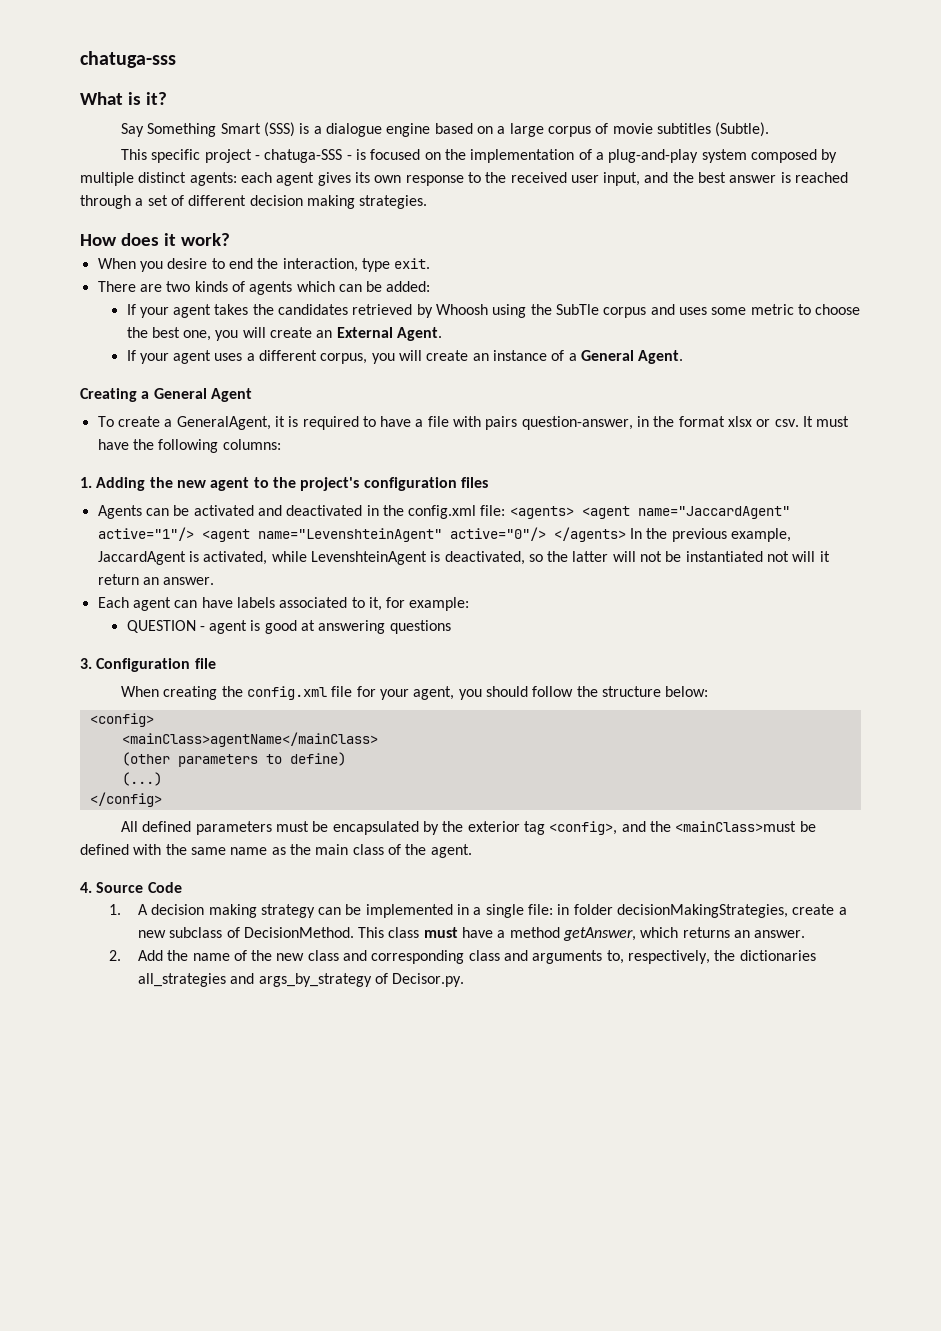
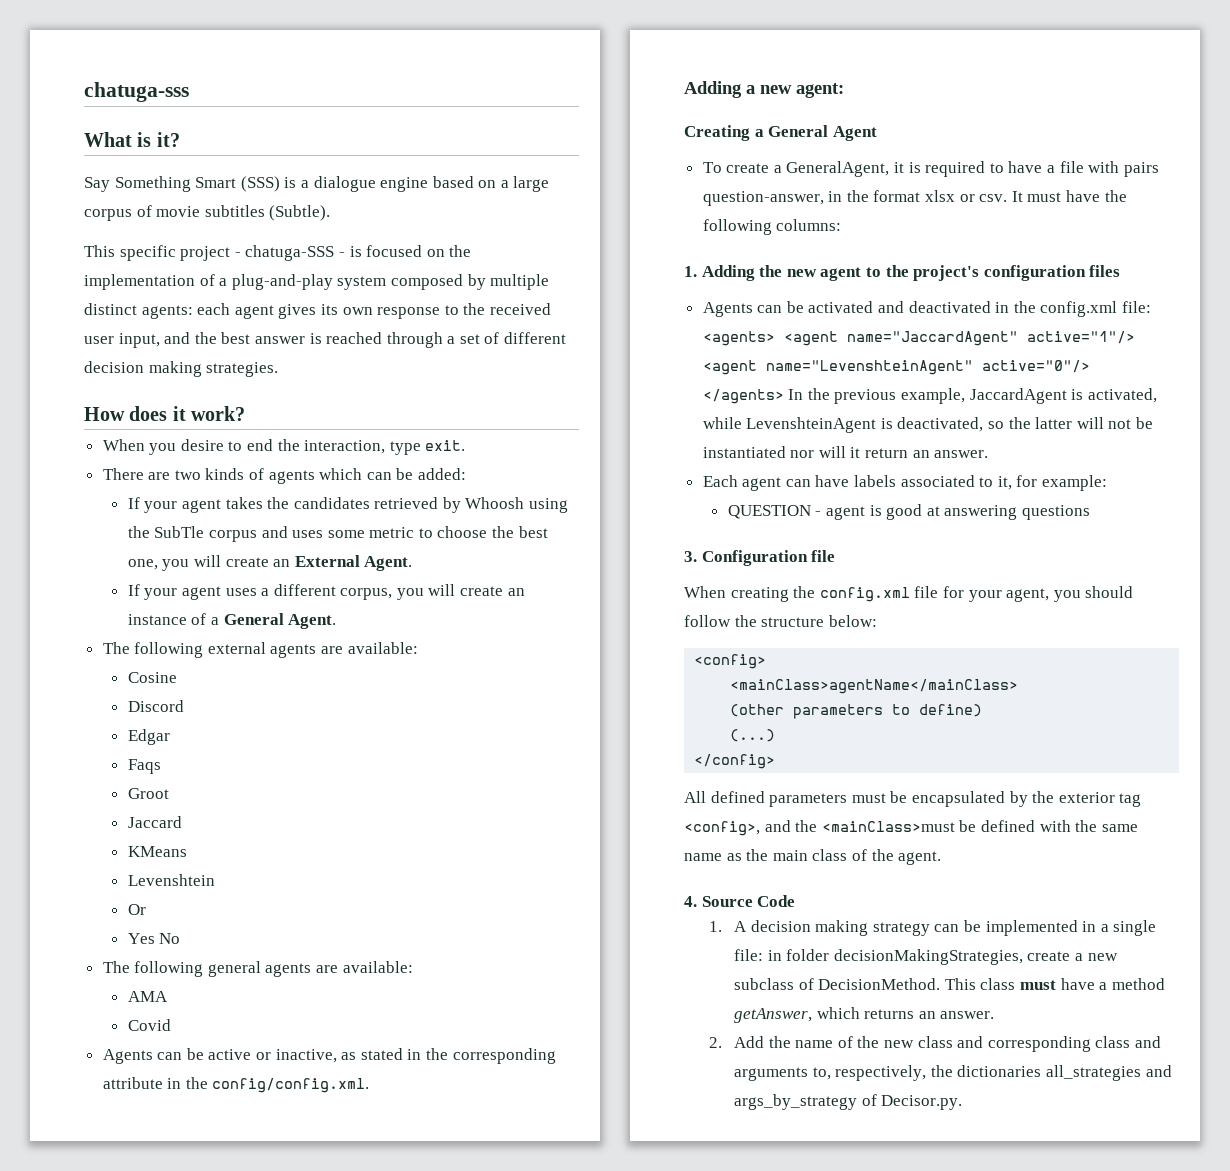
+ The following external agents are available:
+ Cosine
+ Discord
+ Edgar
+ Faqs
+ Groot
+ Jaccard
+ KMeans
+ Levenshtein
+ Or
+ Yes No
+ The following general agents are available:
+ AMA
+ Covid
+ Agents can be active or inactive, as stated in the corresponding attribute in the config/config.xml.
+ Adding a new agent:
- Agents can be activated and deactivated in the config.xml file: <agents> <agent name="JaccardAgent" active="1"/> <agent name="LevenshteinAgent" active="0"/> </agents> In the previous example, JaccardAgent is activated, while LevenshteinAgent is deactivated, so the latter will not be instantiated not will it return an answer.
+ Agents can be activated and deactivated in the config.xml file: <agents> <agent name="JaccardAgent" active="1"/> <agent name="LevenshteinAgent" active="0"/> </agents> In the previous example, JaccardAgent is activated, while LevenshteinAgent is deactivated, so the latter will not be instantiated nor will it return an answer.

